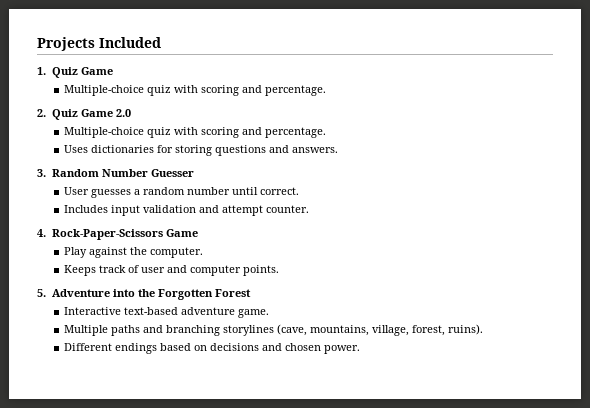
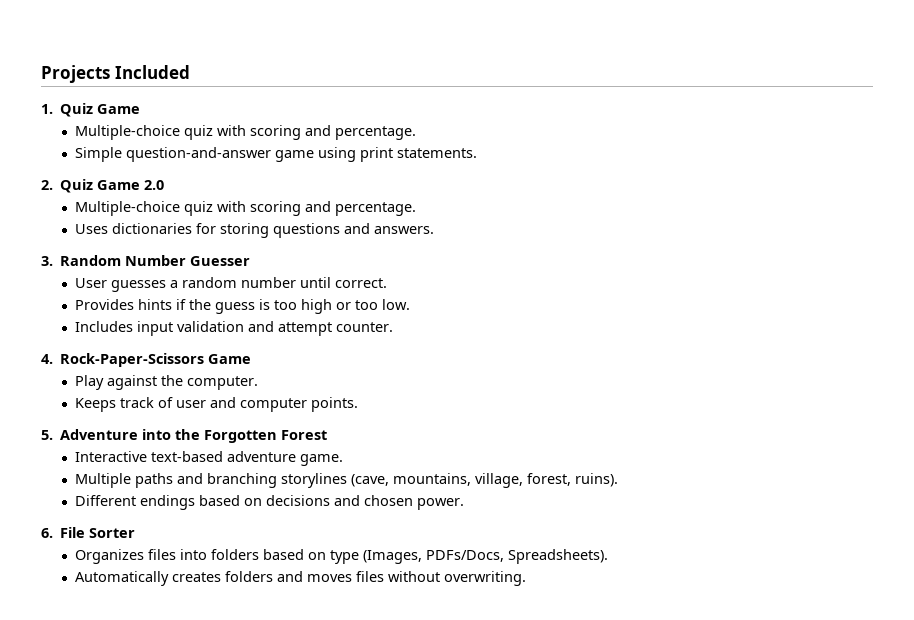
+ Simple question-and-answer game using print statements.
+ Provides hints if the guess is too high or too low.
+ 6. File Sorter
+ Organizes files into folders based on type (Images, PDFs/Docs, Spreadsheets).
+ Automatically creates folders and moves files without overwriting.

